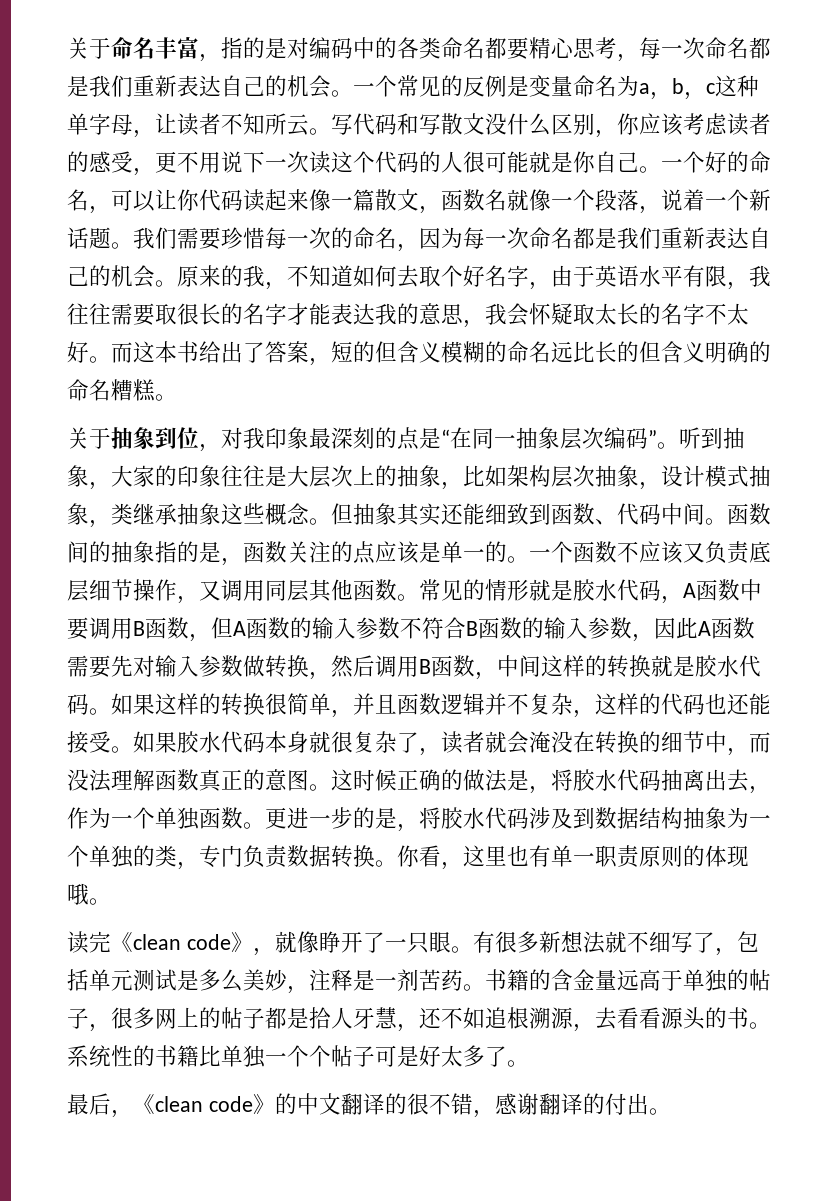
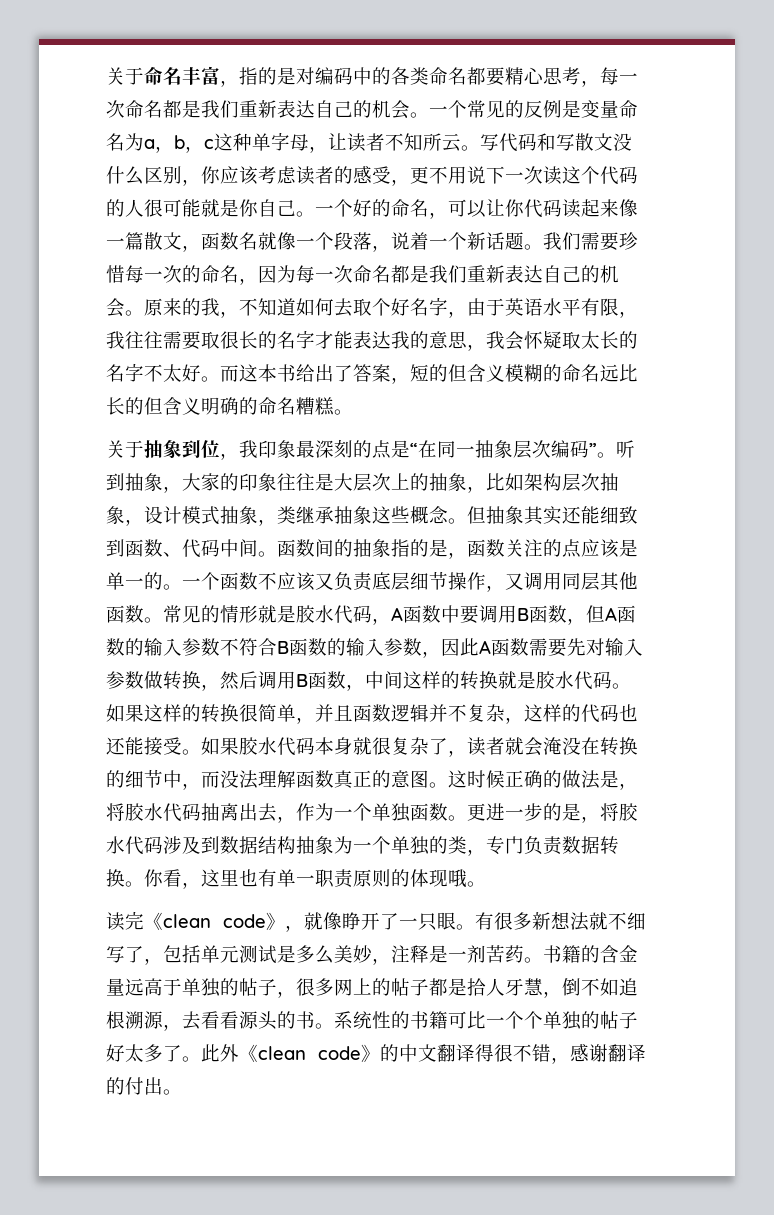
- 关于抽象到位，对我印象最深刻的点是“在同一抽象层次编码”。
+ 关于抽象到位，我印象最深刻的点是“在同一抽象层次编码”。
- 书籍的含金量远高于单独的帖子，很多网上的帖子都是拾人牙慧，还不如追根溯源，去看看源头的书。
+ 书籍的含金量远高于单独的帖子，很多网上的帖子都是拾人牙慧，倒不如追根溯源，去看看源头的书。
- 系统性的书籍比单独一个个帖子可是好太多了。
- 最后，《clean code》的中文翻译的很不错，感谢翻译的付出。
+ 系统性的书籍可比一个个单独的帖子好太多了。此外《clean code》的中文翻译得很不错，感谢翻译的付出。

